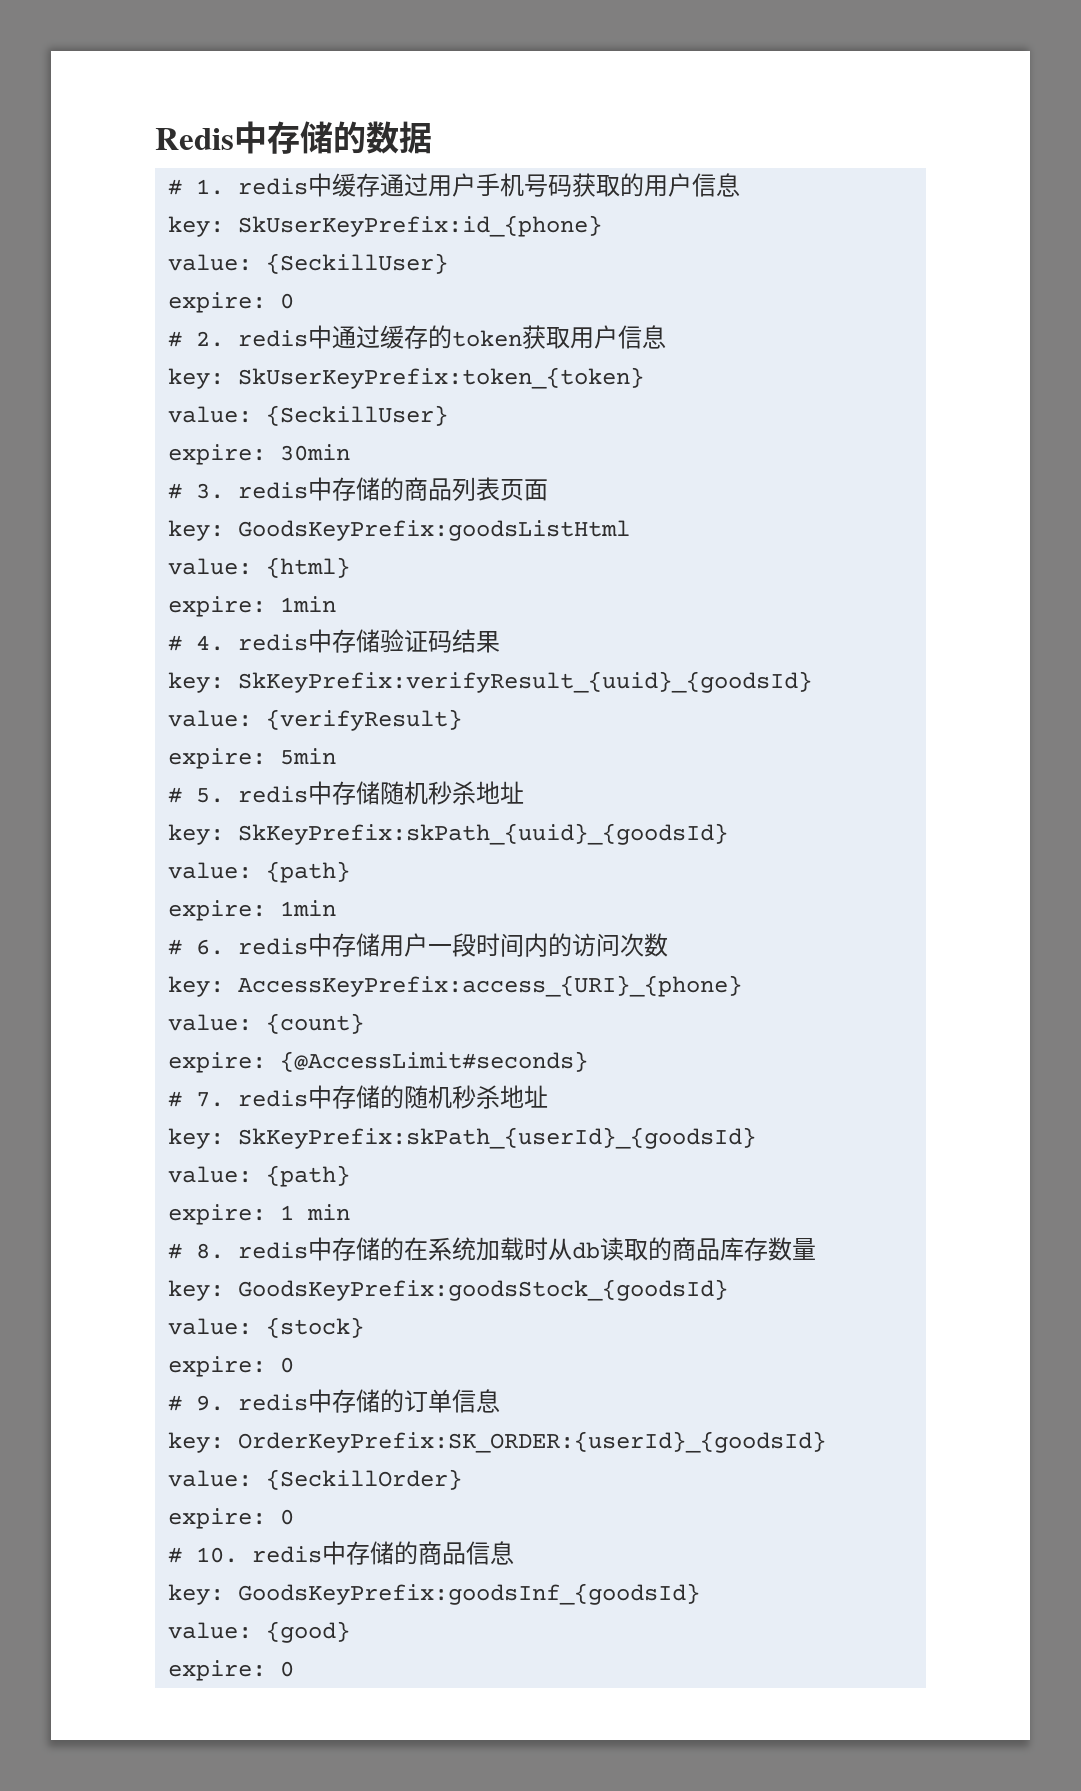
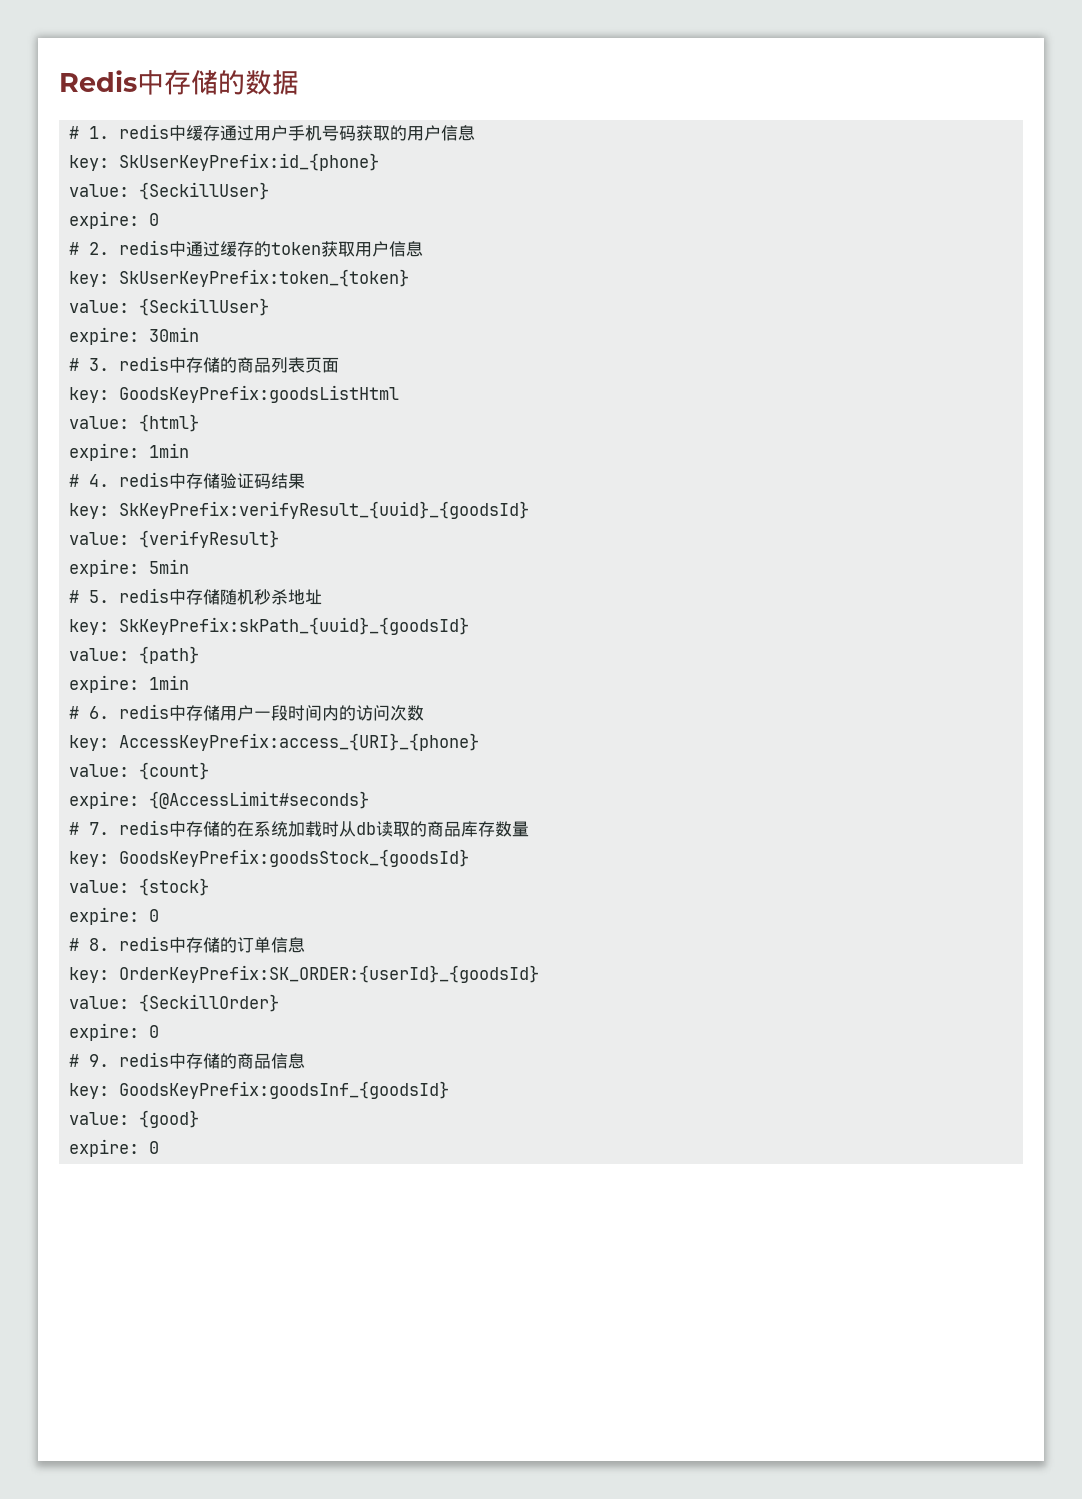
- # 7. redis中存储的随机秒杀地址
- key: SkKeyPrefix:skPath_{userId}_{goodsId}
- value: {path}
- expire: 1 min
- # 8. redis中存储的在系统加载时从db读取的商品库存数量
+ # 7. redis中存储的在系统加载时从db读取的商品库存数量
- # 9. redis中存储的订单信息
+ # 8. redis中存储的订单信息
- # 10. redis中存储的商品信息
+ # 9. redis中存储的商品信息

